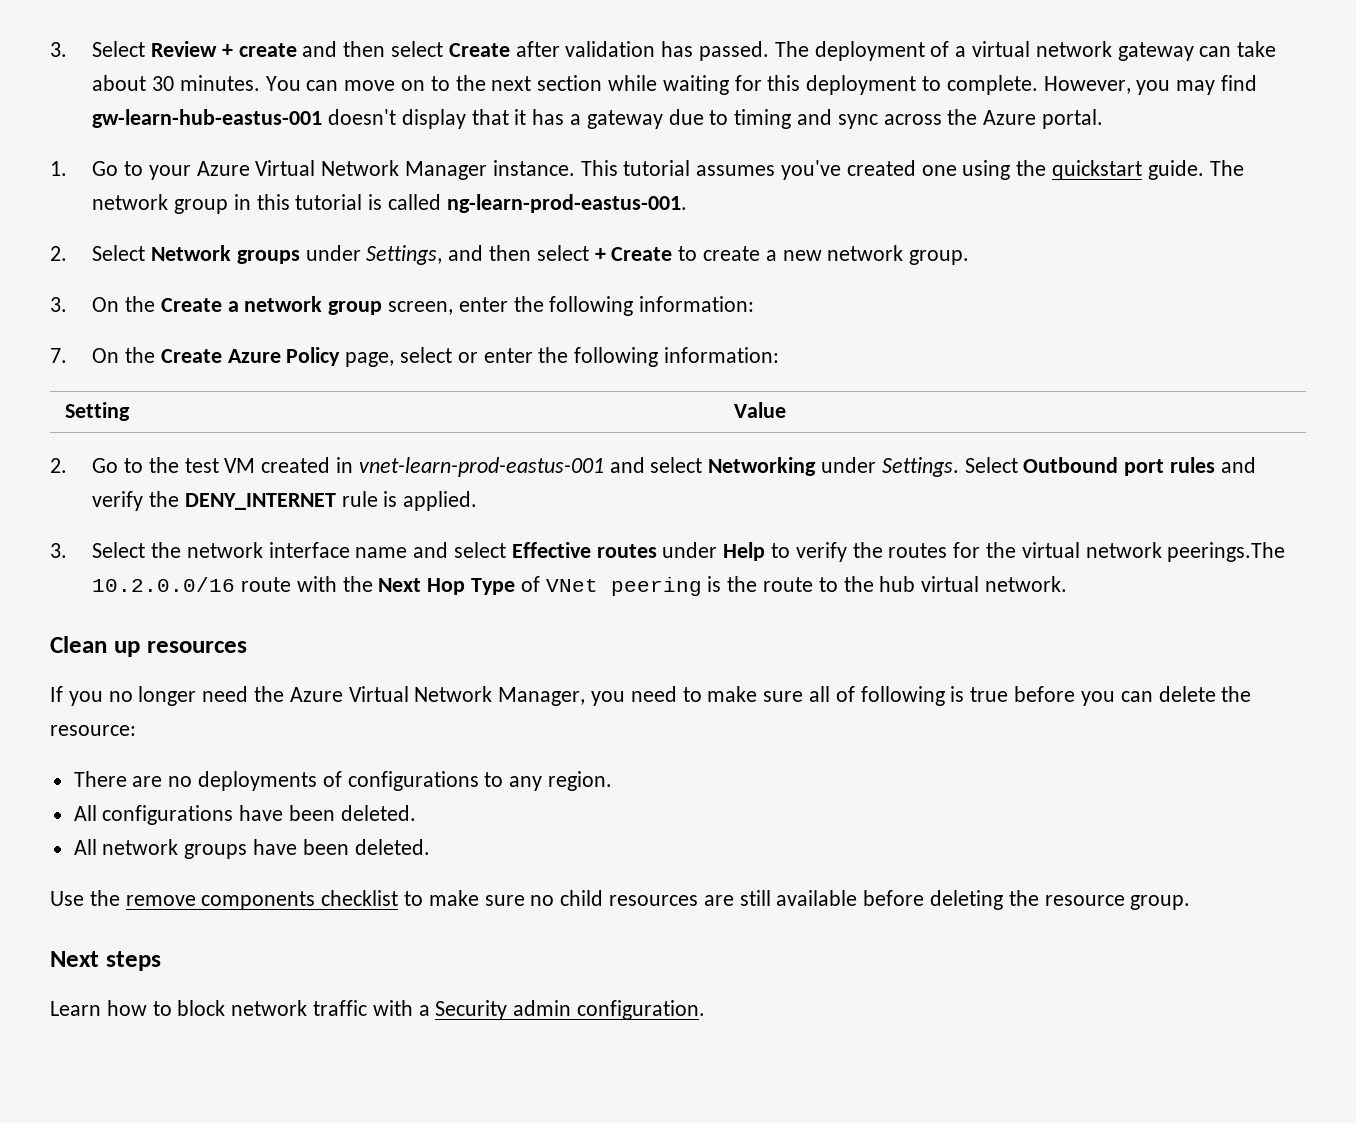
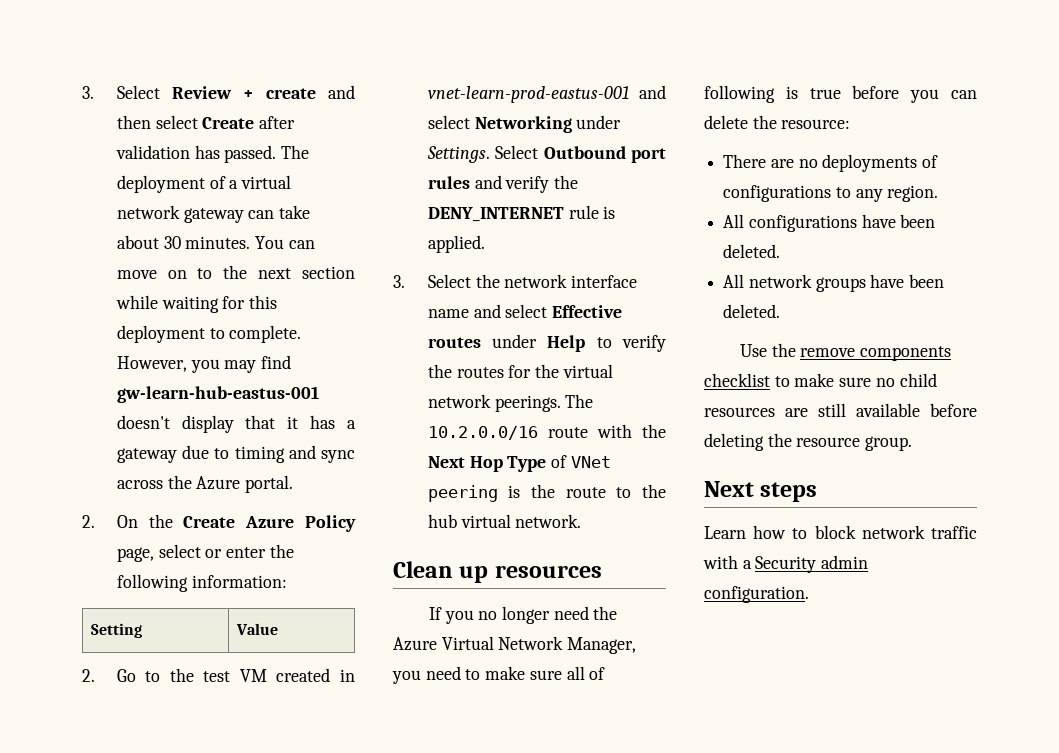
- 1. Go to your Azure Virtual Network Manager instance. This tutorial assumes you've created one using the quickstart guide. The network group in this tutorial is called ng-learn-prod-eastus-001.
- 2. Select Network groups under Settings, and then select + Create to create a new network group.
- 3. On the Create a network group screen, enter the following information:
- 7. On the Create Azure Policy page, select or enter the following information:
+ 2. On the Create Azure Policy page, select or enter the following information:
- 3. Select the network interface name and select Effective routes under Help to verify the routes for the virtual network peerings.The 10.2.0.0/16 route with the Next Hop Type of VNet peering is the route to the hub virtual network.
+ 3. Select the network interface name and select Effective routes under Help to verify the routes for the virtual network peerings. The 10.2.0.0/16 route with the Next Hop Type of VNet peering is the route to the hub virtual network.

